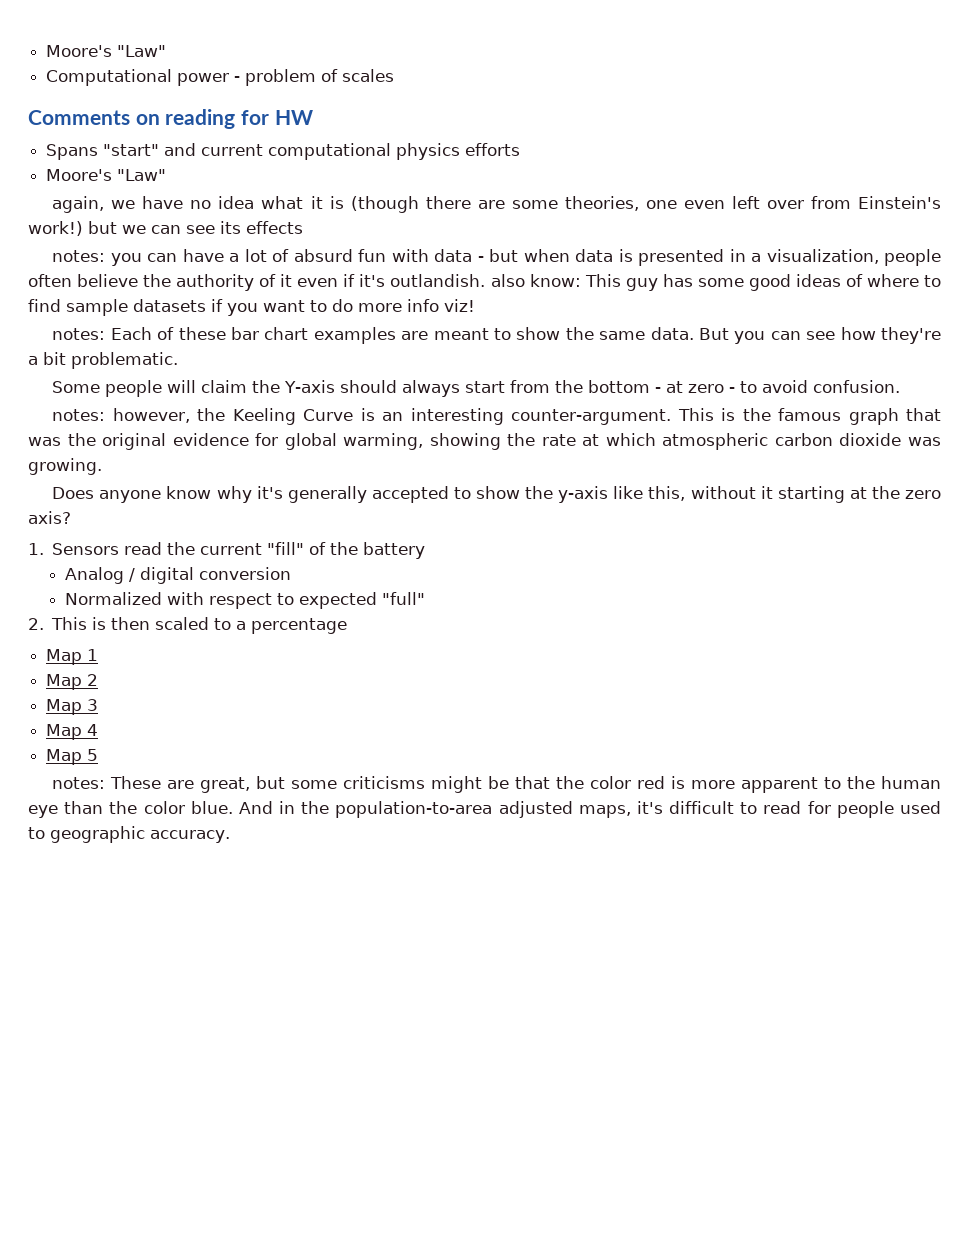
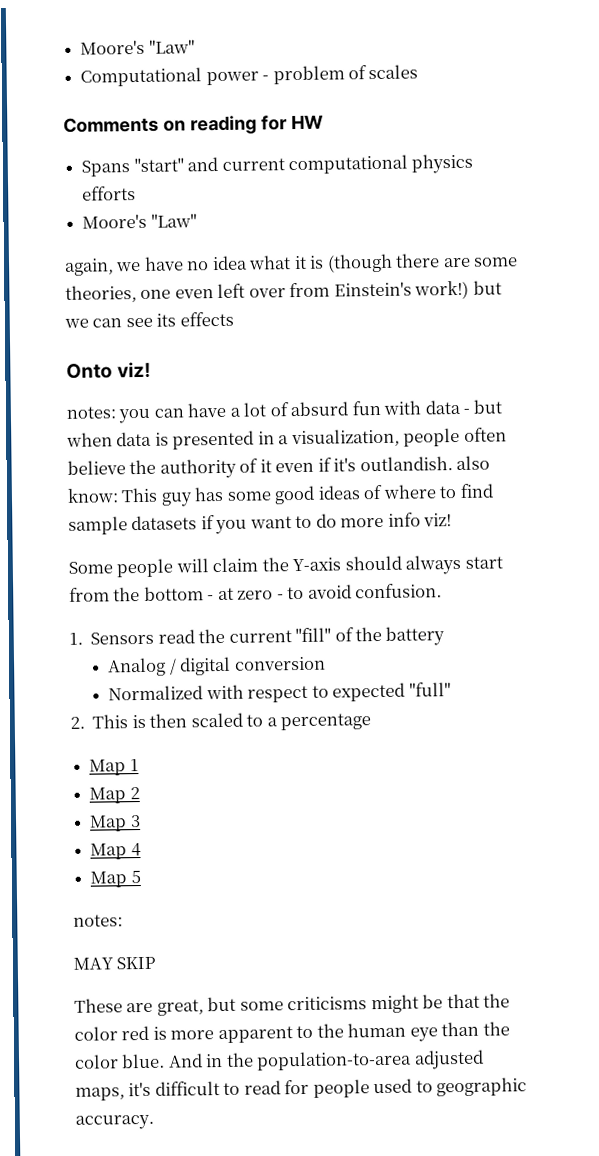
+ Onto viz!
- notes: Each of these bar chart examples are meant to show the same data. But you can see how they're a bit problematic.
- notes: however, the Keeling Curve is an interesting counter-argument. This is the famous graph that was the original evidence for global warming, showing the rate at which atmospheric carbon dioxide was growing.
- Does anyone know why it's generally accepted to show the y-axis like this, without it starting at the zero axis?
  Map 5
- notes: These are great, but some criticisms might be that the color red is more apparent to the human eye than the color blue.
+ notes:
+ MAY SKIP
+ These are great, but some criticisms might be that the color red is more apparent to the human eye than the color blue.

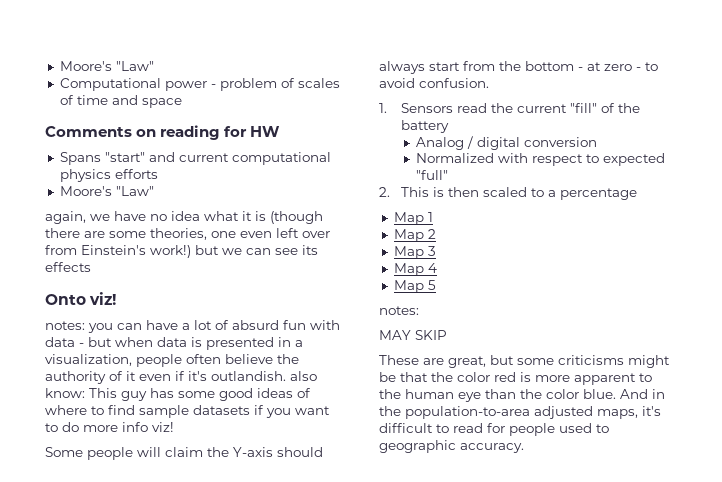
- Computational power - problem of scales
+ Computational power - problem of scales of time and space

